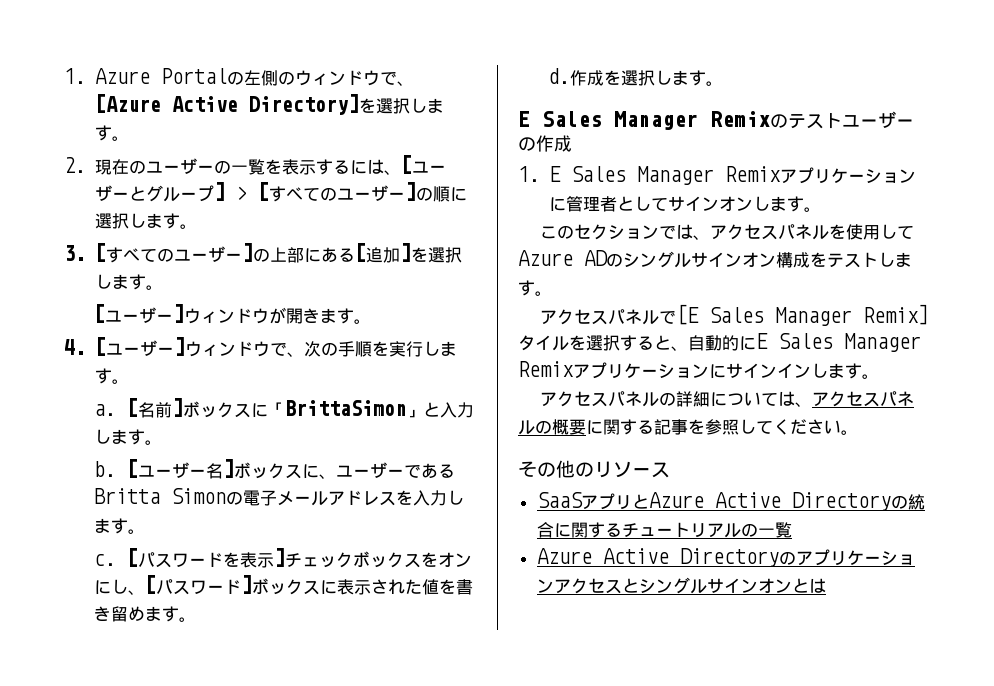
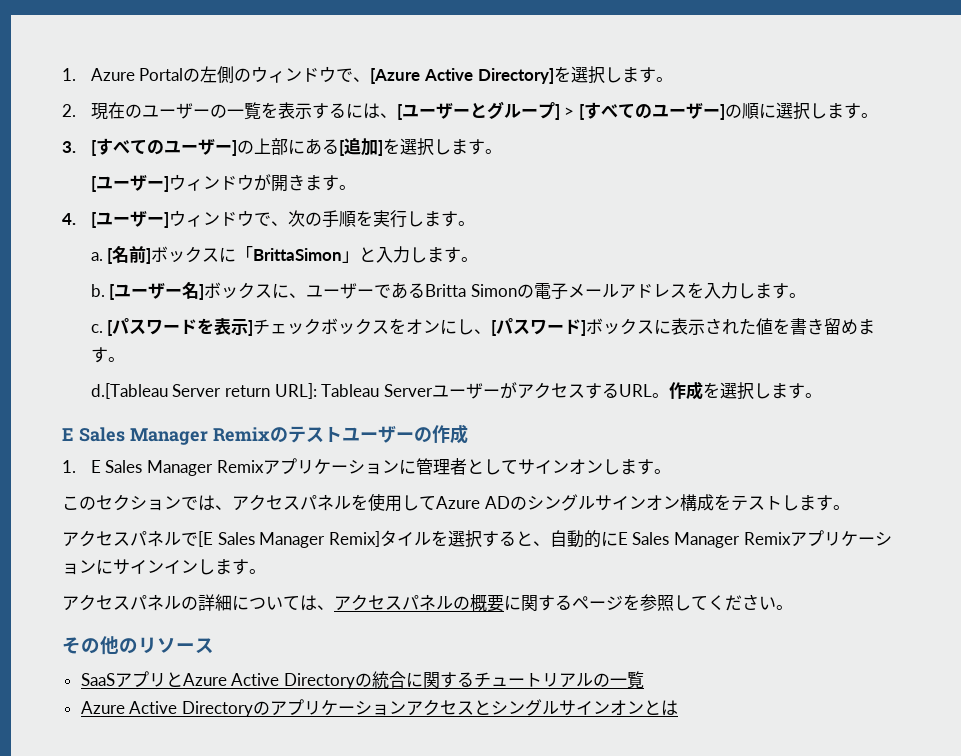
- d.
+ d.[Tableau Server return URL]: Tableau ServerユーザーがアクセスするURL。
- アクセスパネルの詳細については、アクセスパネルの概要に関する記事を参照してください。
+ アクセスパネルの詳細については、アクセスパネルの概要に関するページを参照してください。

